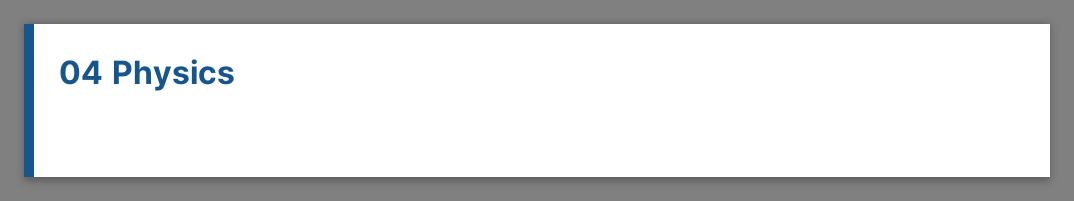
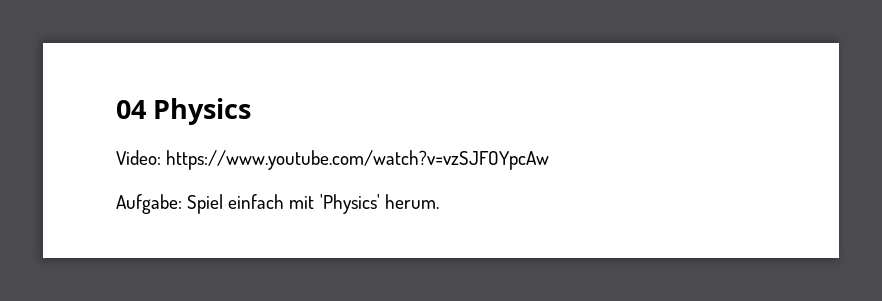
+ Video: https://www.youtube.com/watch?v=vzSJFOYpcAw
+ Aufgabe: Spiel einfach mit 'Physics' herum.

